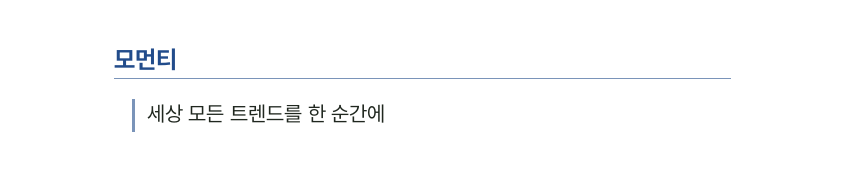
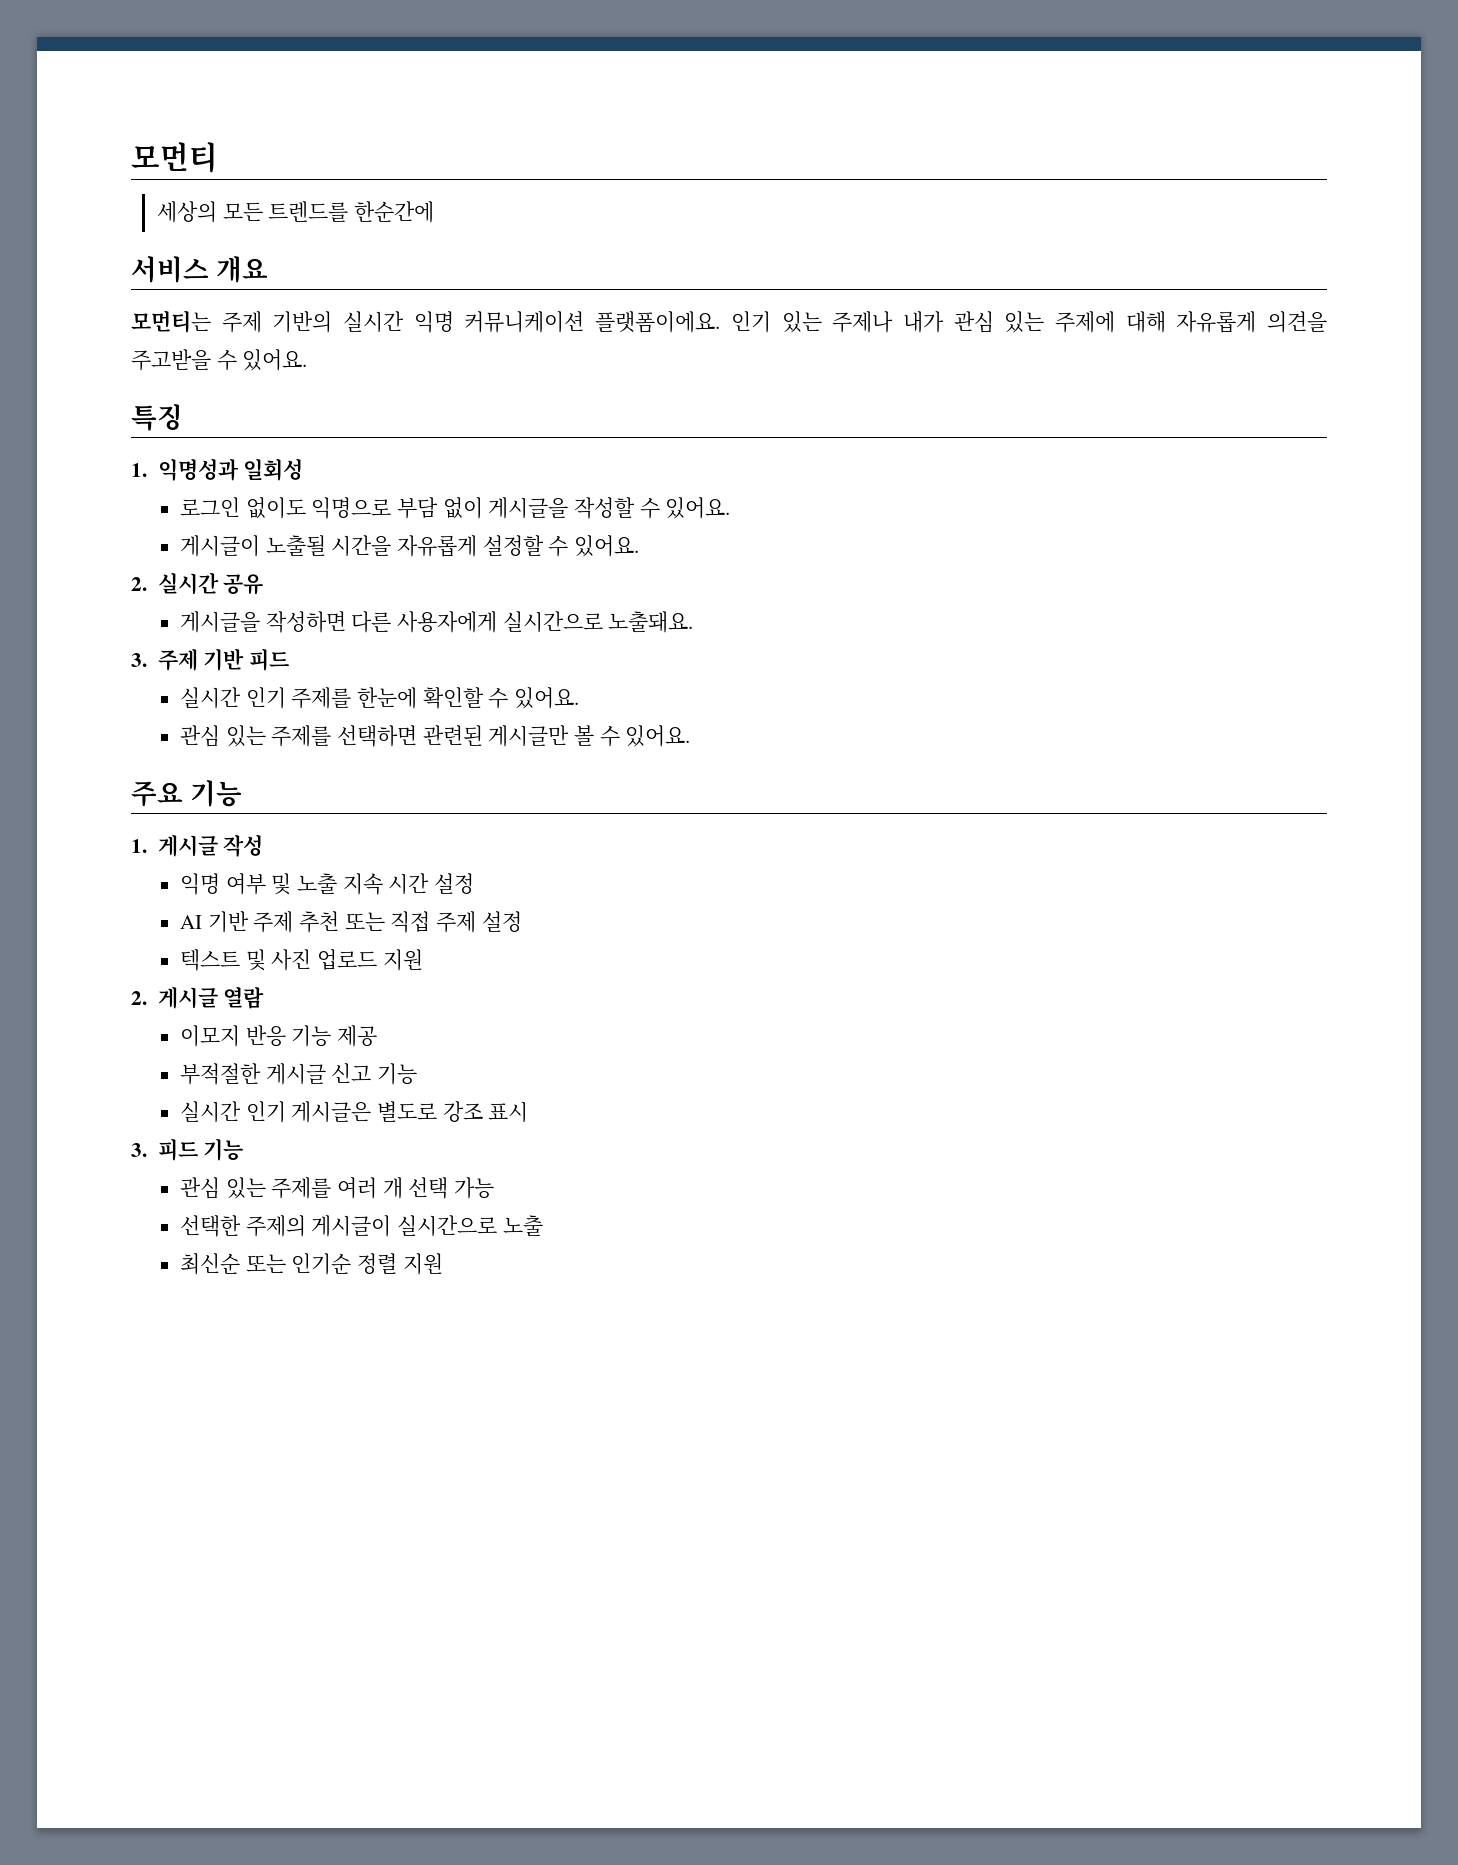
- 세상 모든 트렌드를 한 순간에
+ 세상의 모든 트렌드를 한순간에
+ 서비스 개요
+ 모먼티는 주제 기반의 실시간 익명 커뮤니케이션 플랫폼이에요. 인기 있는 주제나 내가 관심 있는 주제에 대해 자유롭게 의견을 주고받을 수 있어요.
+ 특징
+ 1. 익명성과 일회성
+ 로그인 없이도 익명으로 부담 없이 게시글을 작성할 수 있어요.
+ 게시글이 노출될 시간을 자유롭게 설정할 수 있어요.
+ 2. 실시간 공유
+ 게시글을 작성하면 다른 사용자에게 실시간으로 노출돼요.
+ 3. 주제 기반 피드
+ 실시간 인기 주제를 한눈에 확인할 수 있어요.
+ 관심 있는 주제를 선택하면 관련된 게시글만 볼 수 있어요.
+ 주요 기능
+ 1. 게시글 작성
+ 익명 여부 및 노출 지속 시간 설정
+ AI 기반 주제 추천 또는 직접 주제 설정
+ 텍스트 및 사진 업로드 지원
+ 2. 게시글 열람
+ 이모지 반응 기능 제공
+ 부적절한 게시글 신고 기능
+ 실시간 인기 게시글은 별도로 강조 표시
+ 3. 피드 기능
+ 관심 있는 주제를 여러 개 선택 가능
+ 선택한 주제의 게시글이 실시간으로 노출
+ 최신순 또는 인기순 정렬 지원

